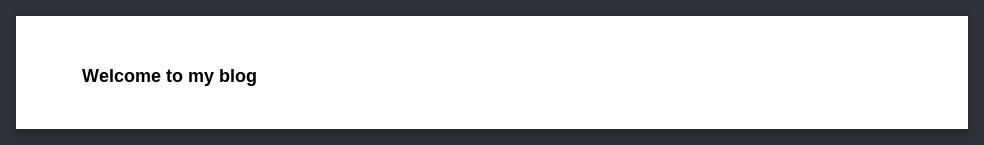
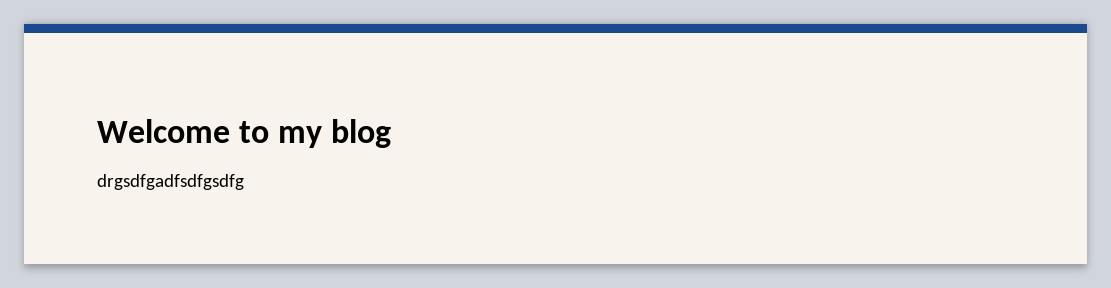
+ drgsdfgadfsdfgsdfg

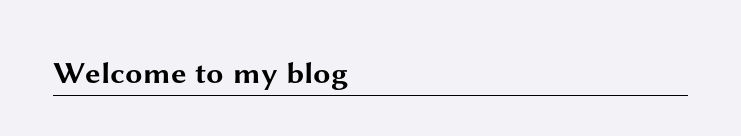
- drgsdfgadfsdfgsdfg

